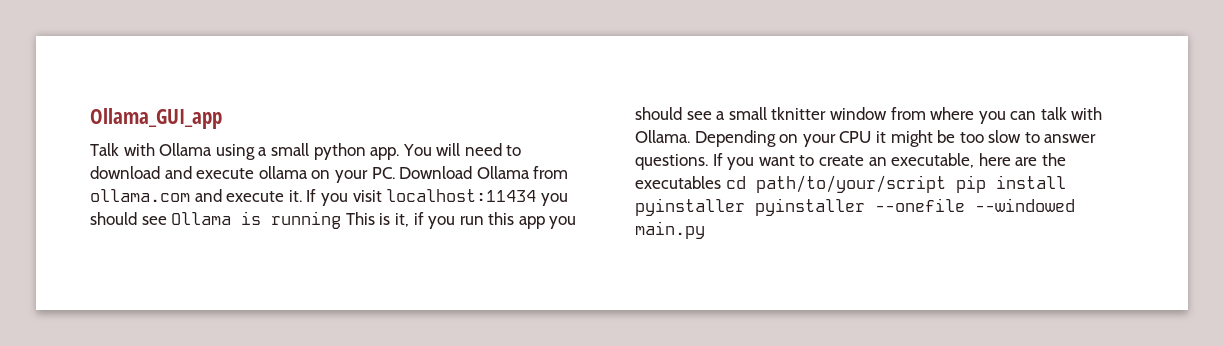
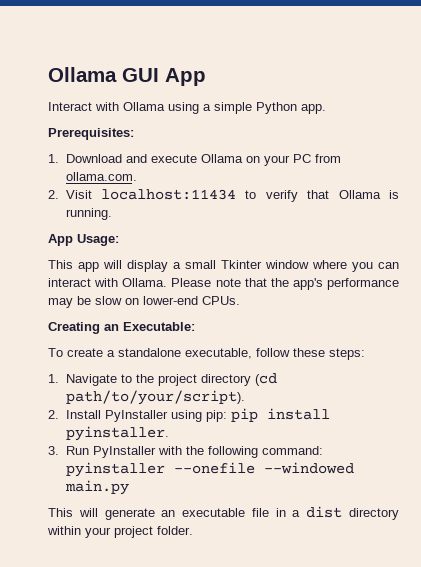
- Ollama_GUI_app
- Talk with Ollama using a small python app. You will need to download and execute ollama on your PC. Download Ollama from ollama.com and execute it. If you visit localhost:11434 you should see Ollama is running This is it, if you run this app you should see a small tknitter window from where you can talk with Ollama.
+ Ollama GUI App
+ Interact with Ollama using a simple Python app.
+ Prerequisites:
+ 1. Download and execute Ollama on your PC from ollama.com.
+ 2. Visit localhost:11434 to verify that Ollama is running.
+ App Usage:
+ This app will display a small Tkinter window where you can interact with Ollama.
- Depending on your CPU it might be too slow to answer questions. If you want to create an executable, here are the executables cd path/to/your/script pip install pyinstaller pyinstaller --onefile --windowed main.py
+ Please note that the app's performance may be slow on lower-end CPUs.
+ Creating an Executable:
+ To create a standalone executable, follow these steps:
+ 1. Navigate to the project directory (cd path/to/your/script).
+ 2. Install PyInstaller using pip: pip install pyinstaller.
+ 3. Run PyInstaller with the following command: pyinstaller --onefile --windowed main.py
+ This will generate an executable file in a dist directory within your project folder.

